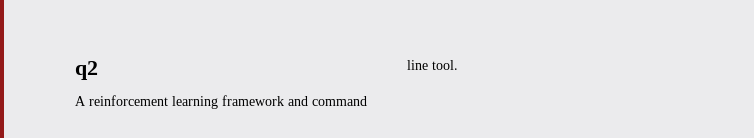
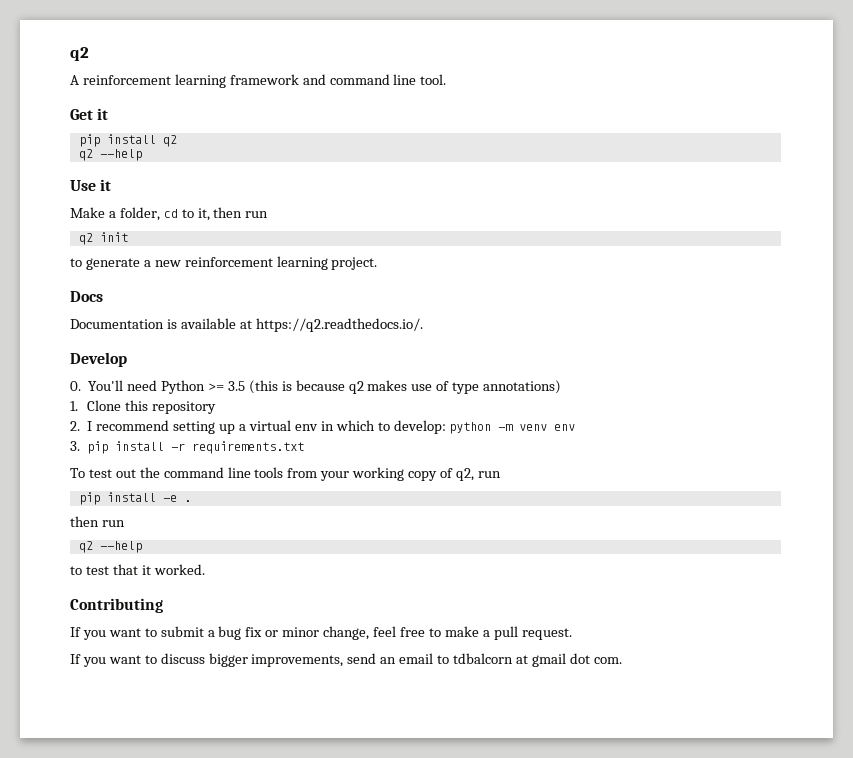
+ Get it
+ pip install q2
+ q2 --help
+ Use it
+ Make a folder, cd to it, then run
+ q2 init
+ to generate a new reinforcement learning project.
+ Docs
+ Documentation is available at https://q2.readthedocs.io/.
+ Develop
+ 0. You'll need Python >= 3.5 (this is because q2 makes use of type annotations)
+ 1. Clone this repository
+ 2. I recommend setting up a virtual env in which to develop: python -m venv env
+ 3. pip install -r requirements.txt
+ To test out the command line tools from your working copy of q2, run
+ pip install -e .
+ then run
+ q2 --help
+ to test that it worked.
+ Contributing
+ If you want to submit a bug fix or minor change, feel free to make a pull request.
+ If you want to discuss bigger improvements, send an email to tdbalcorn at gmail dot com.

